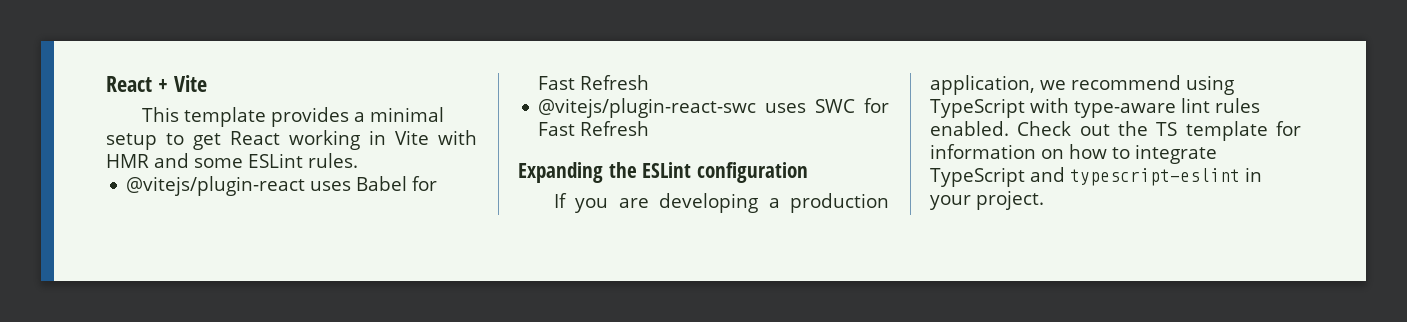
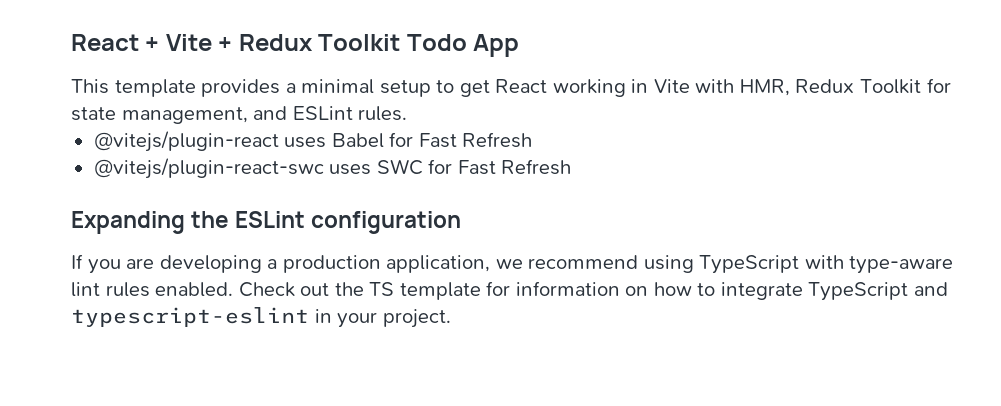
- React + Vite
+ React + Vite + Redux Toolkit Todo App
- This template provides a minimal setup to get React working in Vite with HMR and some ESLint rules.
+ This template provides a minimal setup to get React working in Vite with HMR, Redux Toolkit for state management, and ESLint rules.

